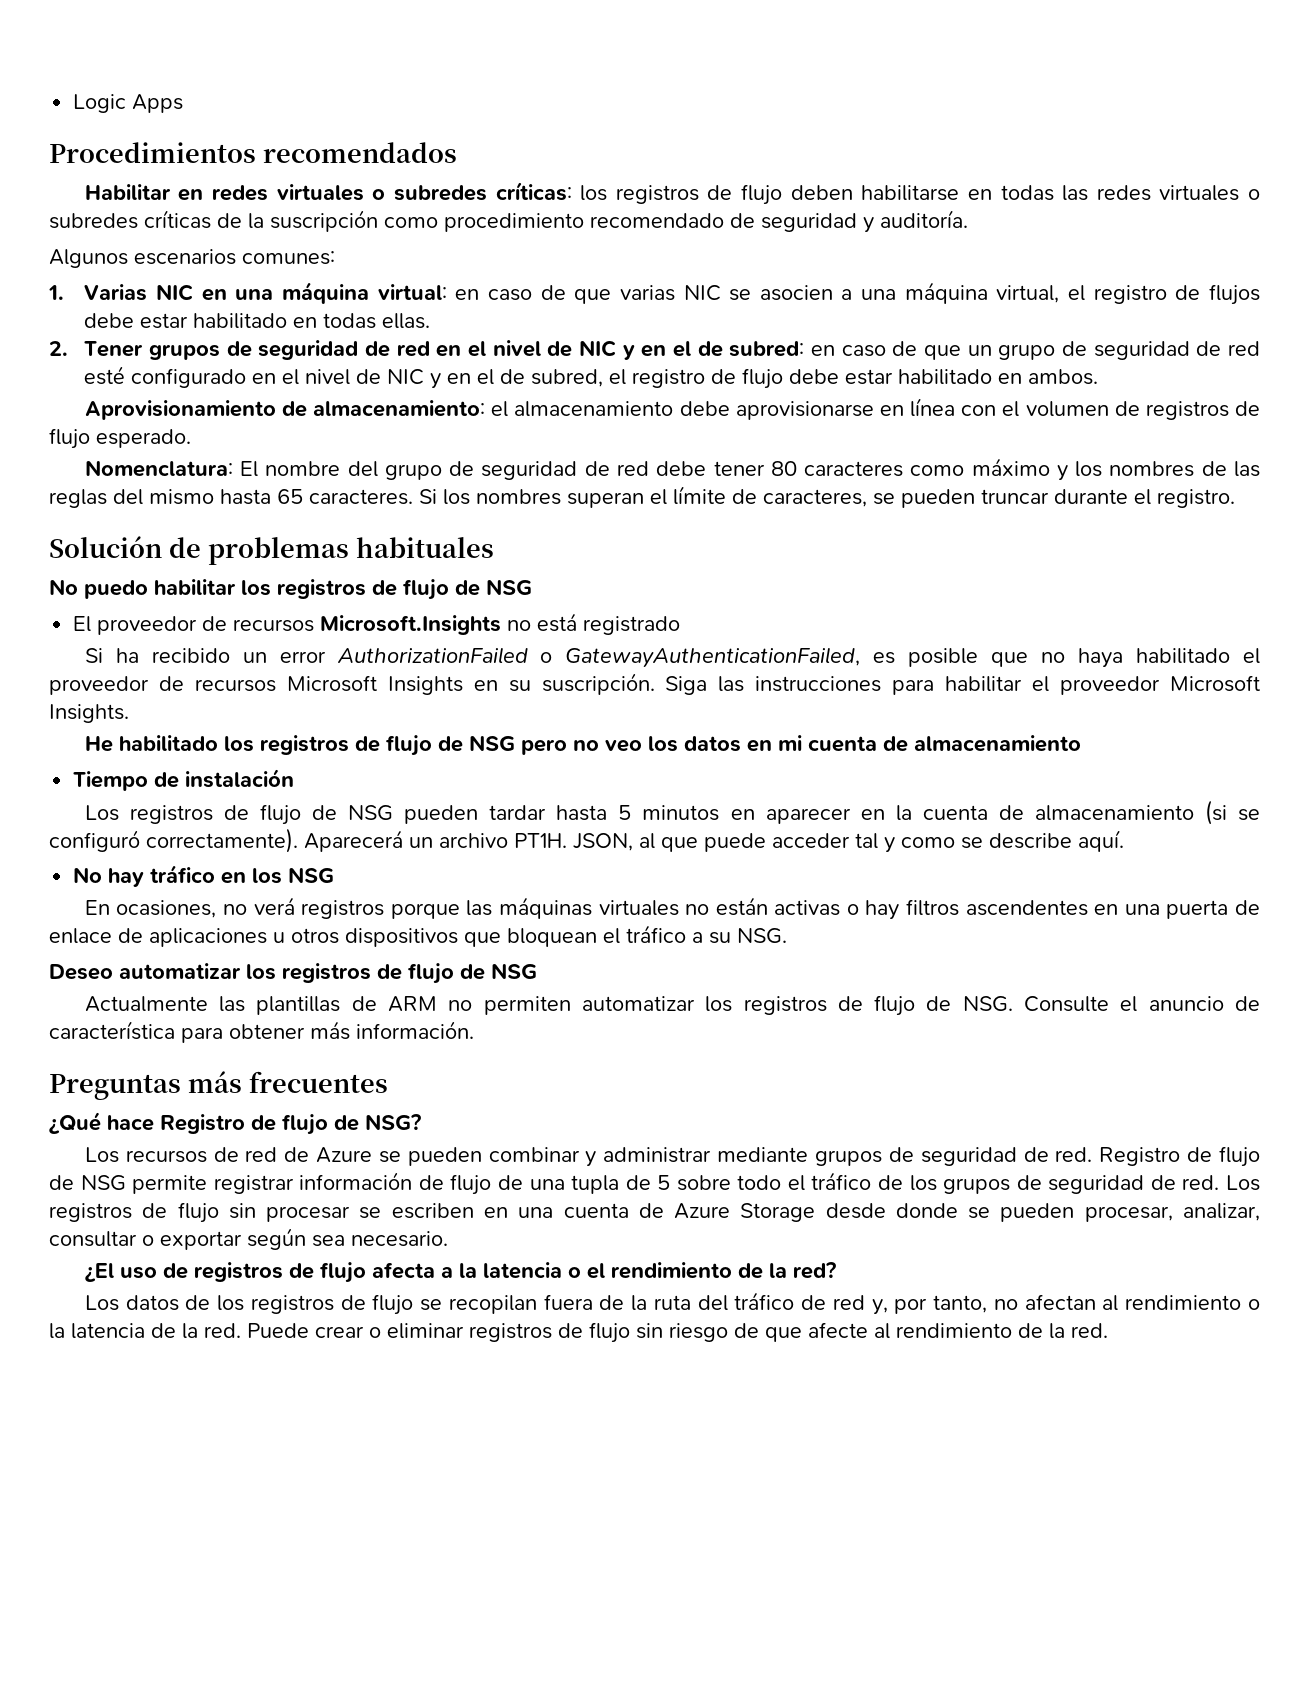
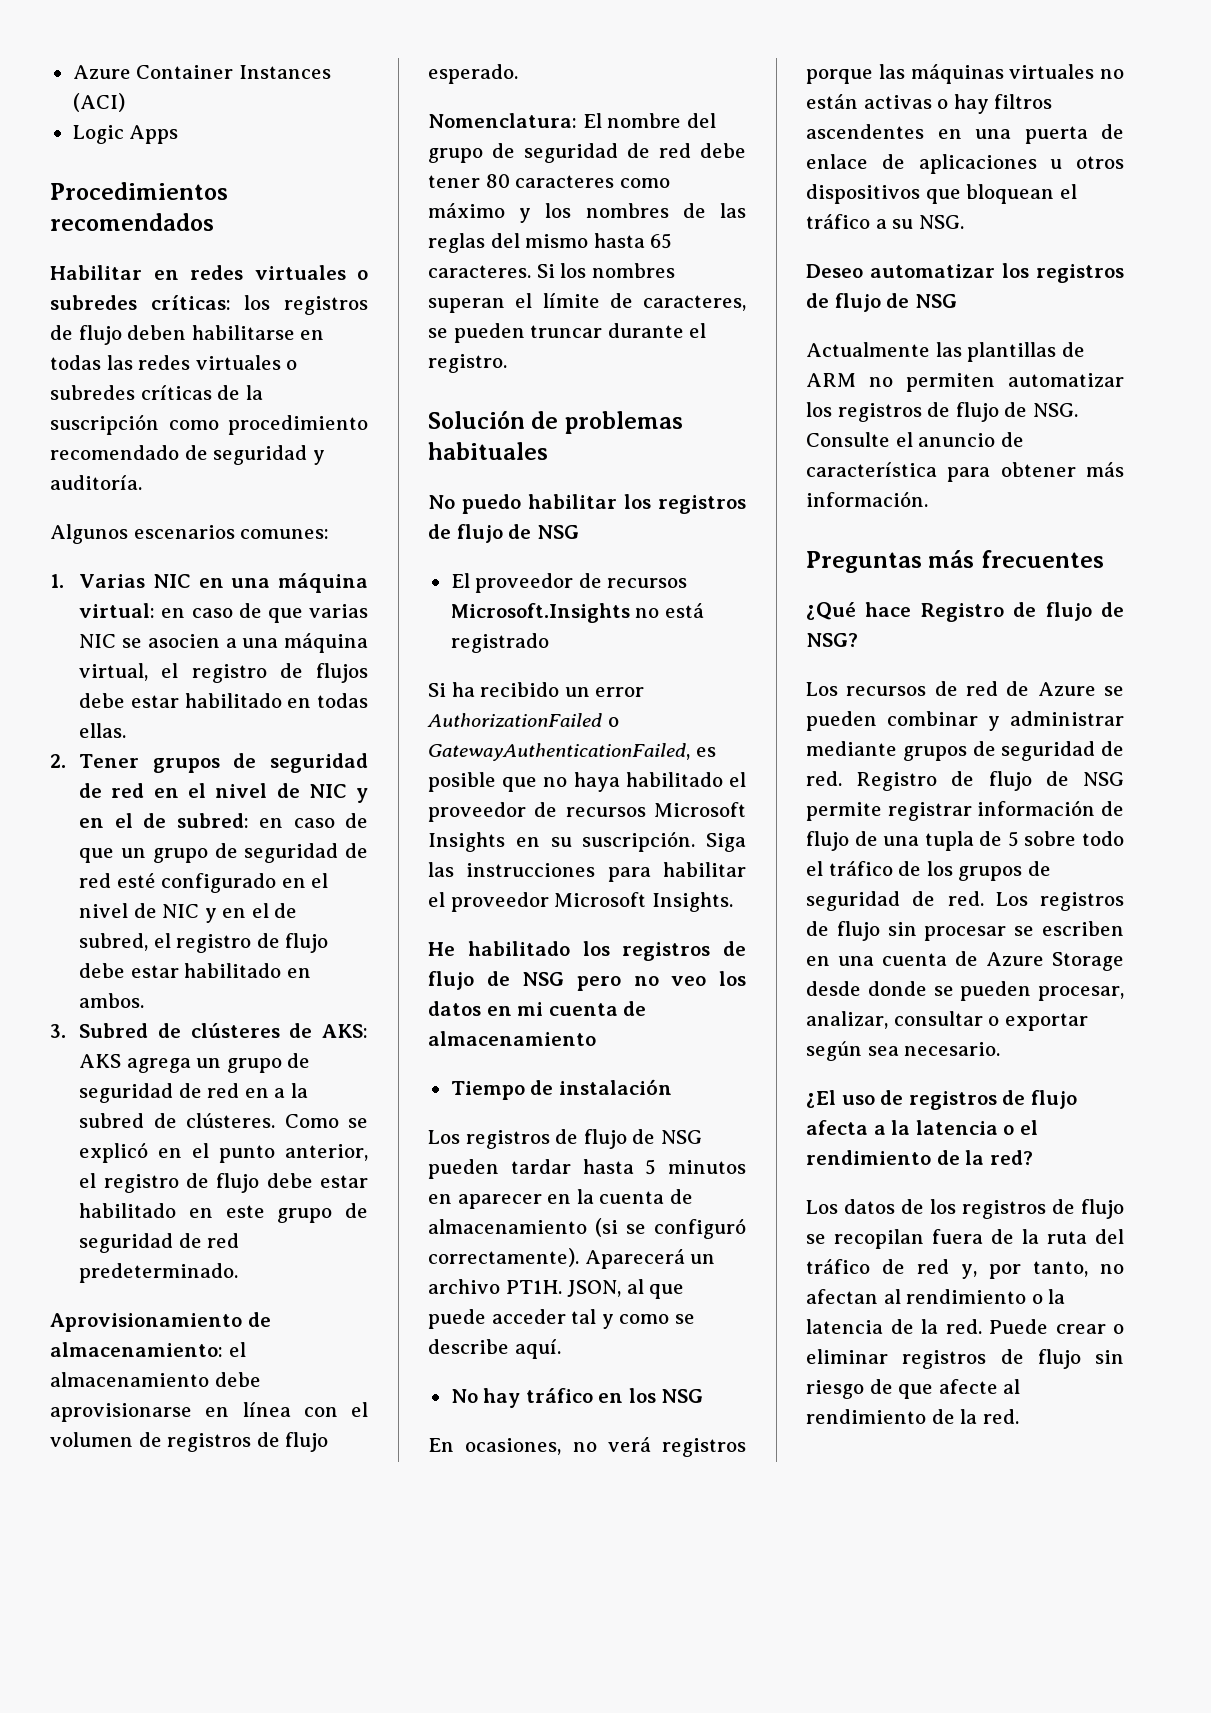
+ Azure Container Instances (ACI)
+ 3. Subred de clústeres de AKS: AKS agrega un grupo de seguridad de red en a la subred de clústeres. Como se explicó en el punto anterior, el registro de flujo debe estar habilitado en este grupo de seguridad de red predeterminado.

